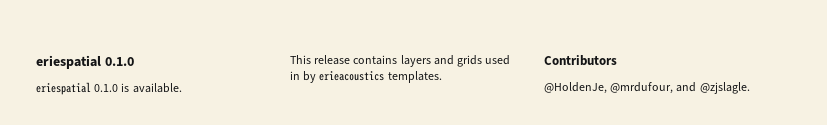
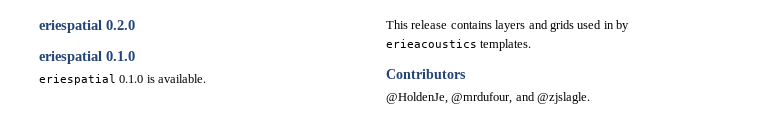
+ eriespatial 0.2.0

